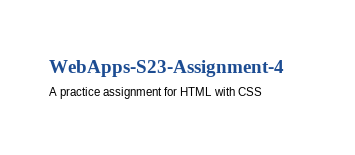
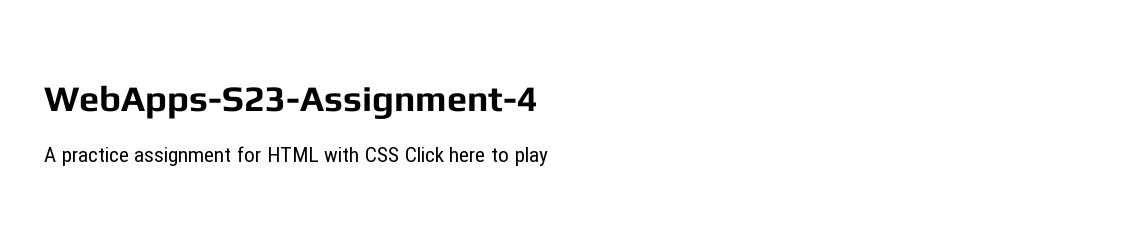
- A practice assignment for HTML with CSS
+ A practice assignment for HTML with CSS Click here to play

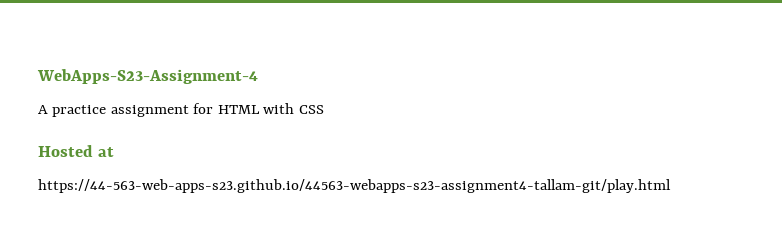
- A practice assignment for HTML with CSS Click here to play
+ A practice assignment for HTML with CSS
+ Hosted at
+ https://44-563-web-apps-s23.github.io/44563-webapps-s23-assignment4-tallam-git/play.html

